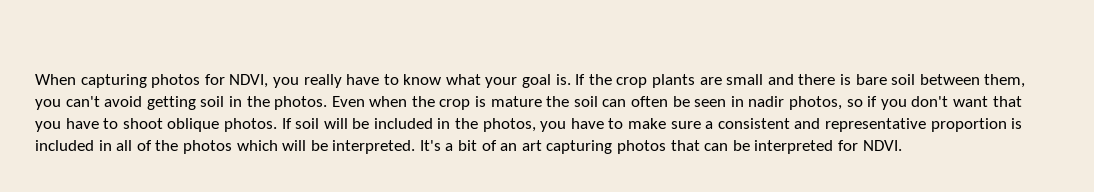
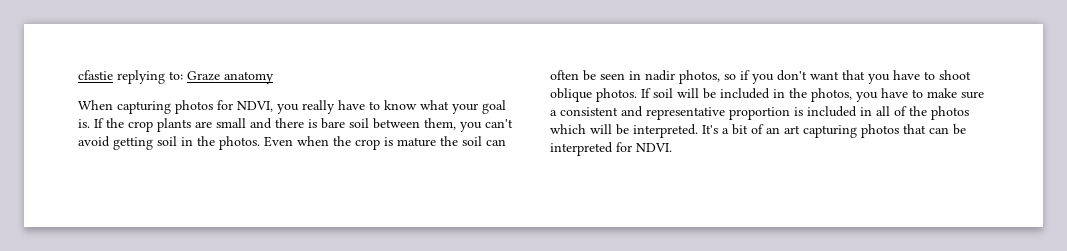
+ cfastie replying to: Graze anatomy

